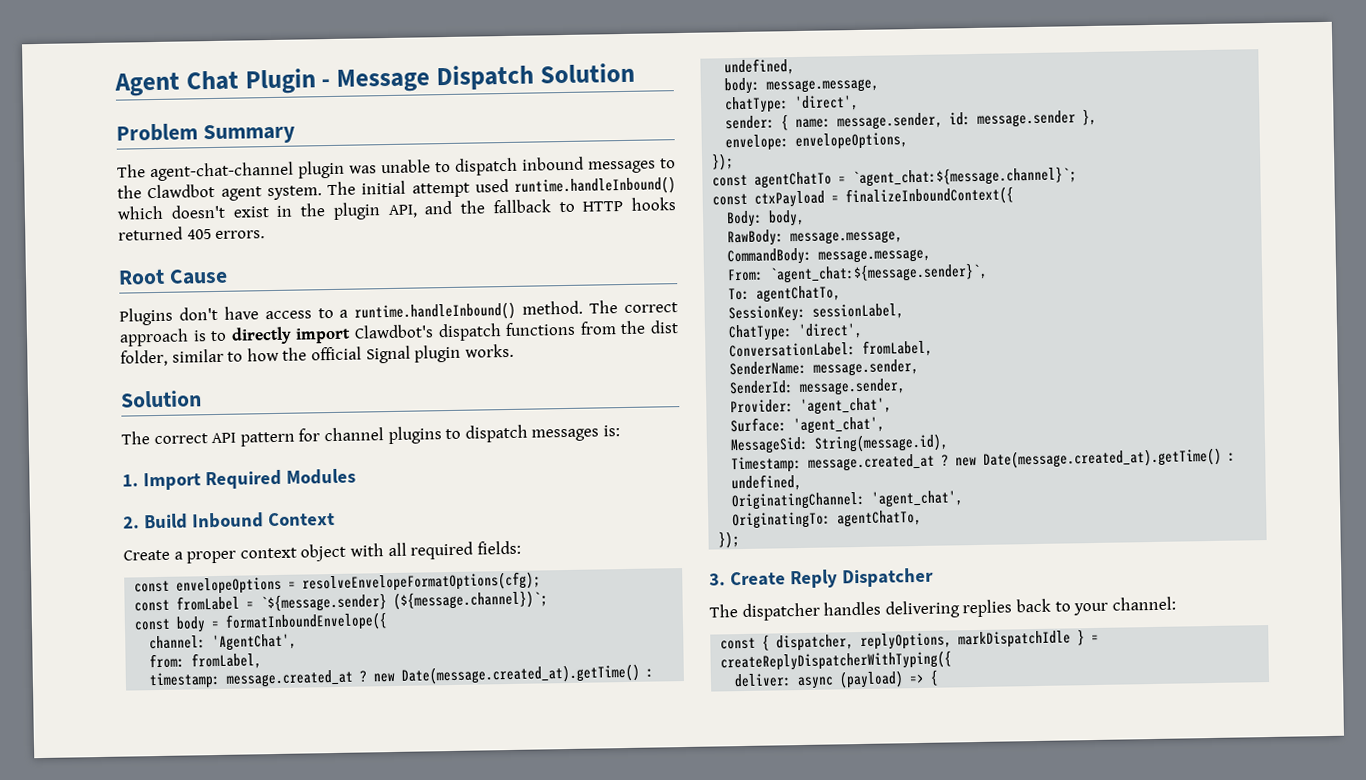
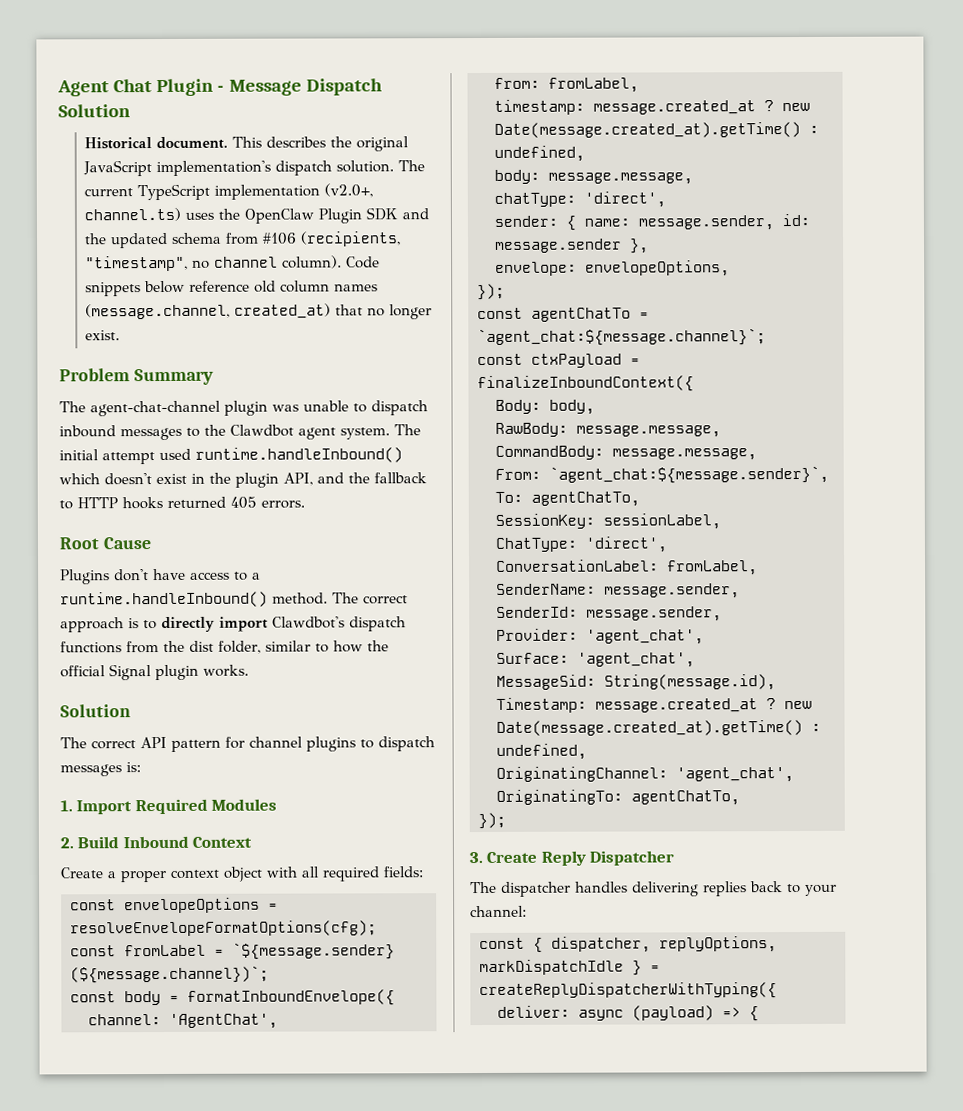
+ Historical document. This describes the original JavaScript implementation's dispatch solution. The current TypeScript implementation (v2.0+, channel.ts) uses the OpenClaw Plugin SDK and the updated schema from #106 (recipients, "timestamp", no channel column). Code snippets below reference old column names (message.channel, created_at) that no longer exist.

